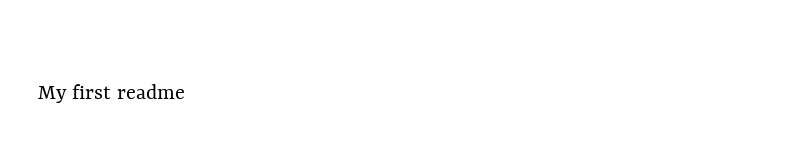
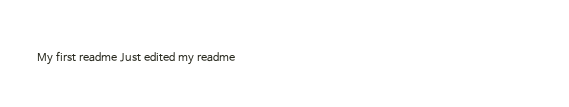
- My first readme
+ My first readme Just edited my readme

